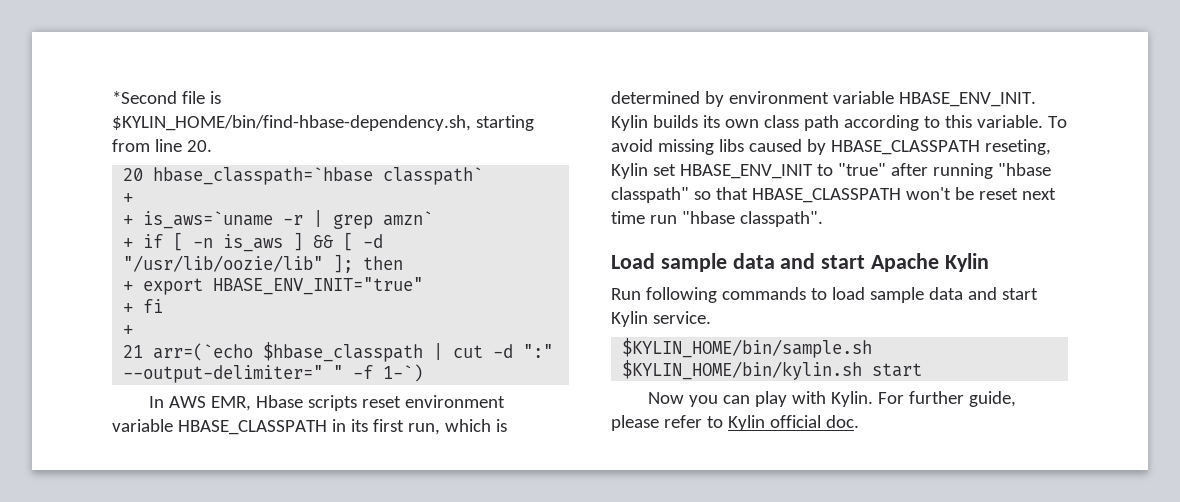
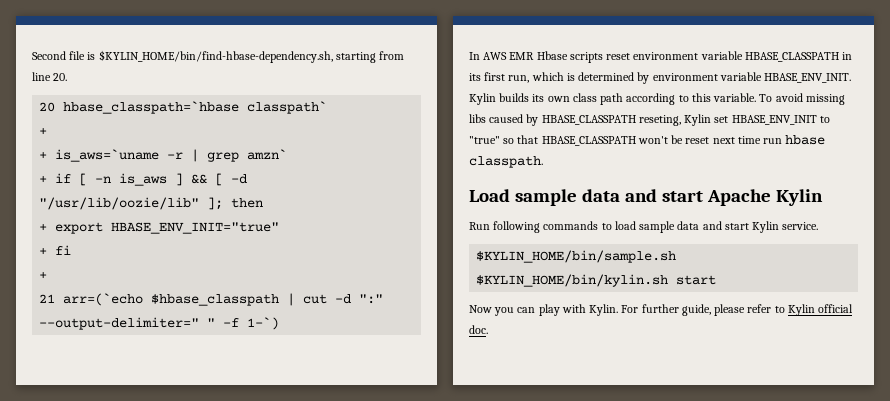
- *Second file is $KYLIN_HOME/bin/find-hbase-dependency.sh, starting from line 20.
+ Second file is $KYLIN_HOME/bin/find-hbase-dependency.sh, starting from line 20.
- In AWS EMR, Hbase scripts reset environment variable HBASE_CLASSPATH in its first run, which is determined by environment variable HBASE_ENV_INIT.
+ In AWS EMR Hbase scripts reset environment variable HBASE_CLASSPATH in its first run, which is determined by environment variable HBASE_ENV_INIT.
- To avoid missing libs caused by HBASE_CLASSPATH reseting, Kylin set HBASE_ENV_INIT to "true" after running "hbase classpath" so that HBASE_CLASSPATH won't be reset next time run "hbase classpath".
+ To avoid missing libs caused by HBASE_CLASSPATH reseting, Kylin set HBASE_ENV_INIT to "true" so that HBASE_CLASSPATH won't be reset next time run hbase classpath.

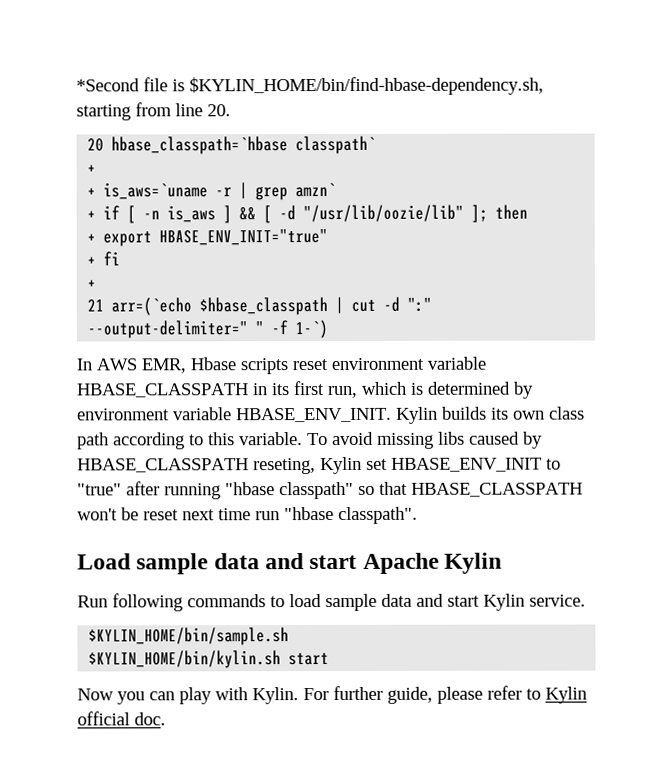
- Second file is $KYLIN_HOME/bin/find-hbase-dependency.sh, starting from line 20.
+ *Second file is $KYLIN_HOME/bin/find-hbase-dependency.sh, starting from line 20.
- In AWS EMR Hbase scripts reset environment variable HBASE_CLASSPATH in its first run, which is determined by environment variable HBASE_ENV_INIT.
+ In AWS EMR, Hbase scripts reset environment variable HBASE_CLASSPATH in its first run, which is determined by environment variable HBASE_ENV_INIT.
- To avoid missing libs caused by HBASE_CLASSPATH reseting, Kylin set HBASE_ENV_INIT to "true" so that HBASE_CLASSPATH won't be reset next time run hbase classpath.
+ To avoid missing libs caused by HBASE_CLASSPATH reseting, Kylin set HBASE_ENV_INIT to "true" after running "hbase classpath" so that HBASE_CLASSPATH won't be reset next time run "hbase classpath".

